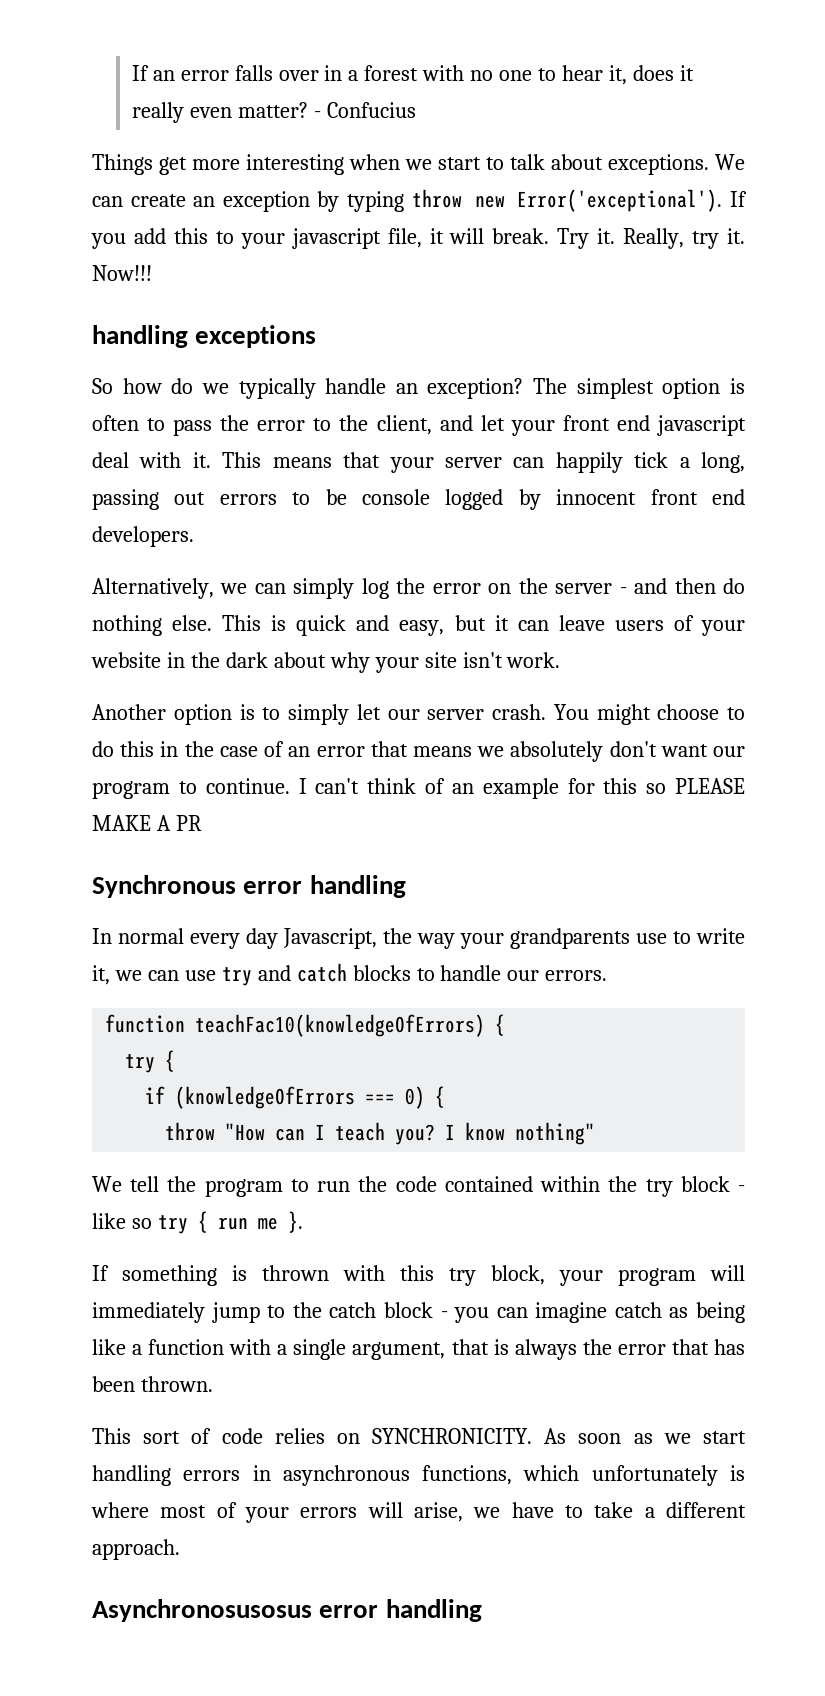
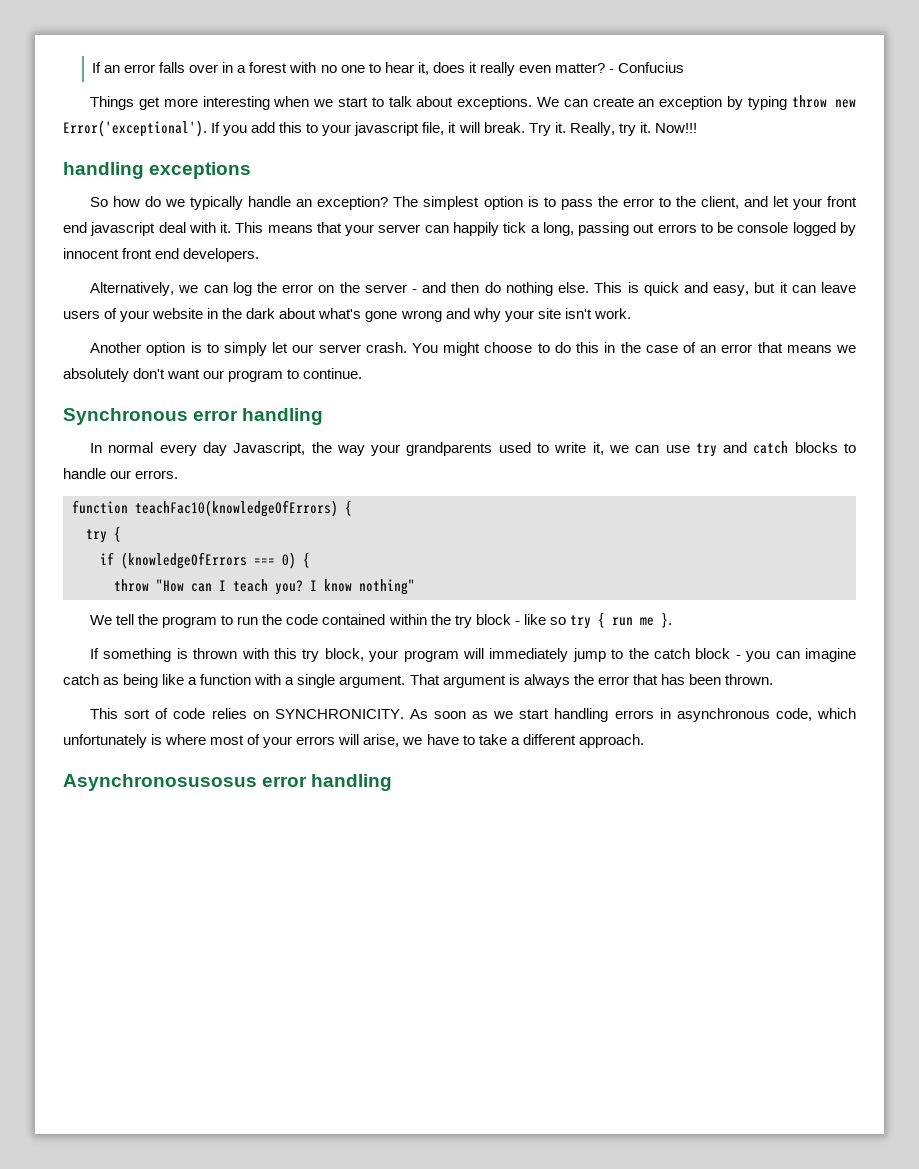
- The simplest option is often to pass the error to the client, and let your front end javascript deal with it.
+ The simplest option is to pass the error to the client, and let your front end javascript deal with it.
- Alternatively, we can simply log the error on the server - and then do nothing else.
+ Alternatively, we can log the error on the server - and then do nothing else.
- This is quick and easy, but it can leave users of your website in the dark about why your site isn't work.
+ This is quick and easy, but it can leave users of your website in the dark about what's gone wrong and why your site isn't work.
- I can't think of an example for this so PLEASE MAKE A PR
- In normal every day Javascript, the way your grandparents use to write it, we can use try and catch blocks to handle our errors.
+ In normal every day Javascript, the way your grandparents used to write it, we can use try and catch blocks to handle our errors.
- If something is thrown with this try block, your program will immediately jump to the catch block - you can imagine catch as being like a function with a single argument, that is always the error that has been thrown.
+ If something is thrown with this try block, your program will immediately jump to the catch block - you can imagine catch as being like a function with a single argument. That argument is always the error that has been thrown.
- As soon as we start handling errors in asynchronous functions, which unfortunately is where most of your errors will arise, we have to take a different approach.
+ As soon as we start handling errors in asynchronous code, which unfortunately is where most of your errors will arise, we have to take a different approach.

